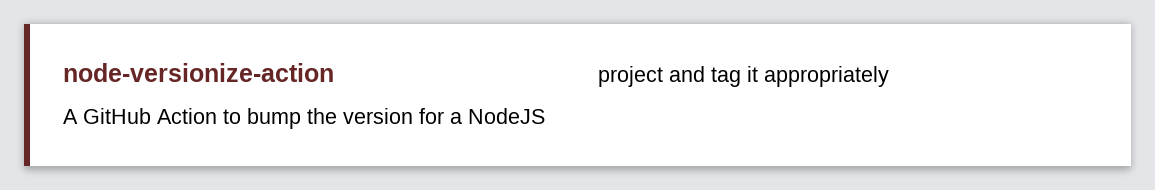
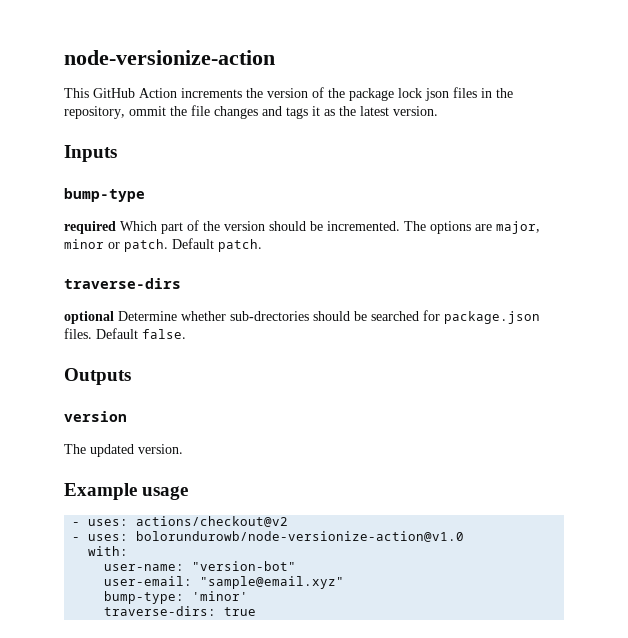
- A GitHub Action to bump the version for a NodeJS project and tag it appropriately
+ This GitHub Action increments the version of the package lock json files in the repository, ommit the file changes and tags it as the latest version.
+ Inputs
+ bump-type
+ required Which part of the version should be incremented. The options are major, minor or patch. Default patch.
+ traverse-dirs
+ optional Determine whether sub-drectories should be searched for package.json files. Default false.
+ Outputs
+ version
+ The updated version.
+ Example usage
+ - uses: actions/checkout@v2
+ - uses: bolorundurowb/node-versionize-action@v1.0
+ with:
+ user-name: "version-bot"
+ user-email: "sample@email.xyz"
+ bump-type: 'minor'
+ traverse-dirs: true

